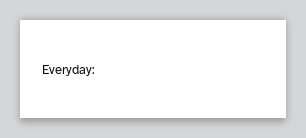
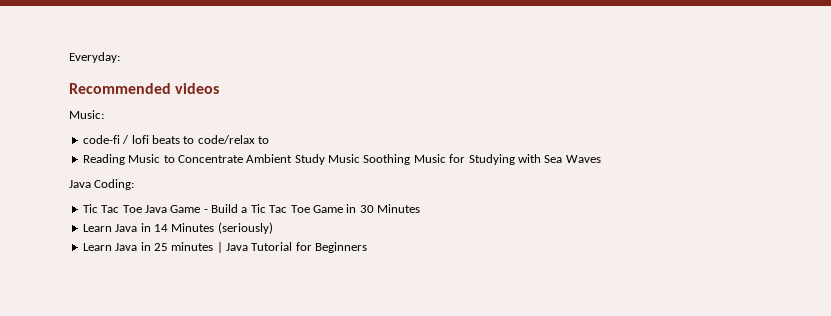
+ Recommended videos
+ Music:
+ code-fi / lofi beats to code/relax to
+ Reading Music to Concentrate Ambient Study Music Soothing Music for Studying with Sea Waves
+ Java Coding:
+ Tic Tac Toe Java Game - Build a Tic Tac Toe Game in 30 Minutes
+ Learn Java in 14 Minutes (seriously)
+ Learn Java in 25 minutes | Java Tutorial for Beginners

